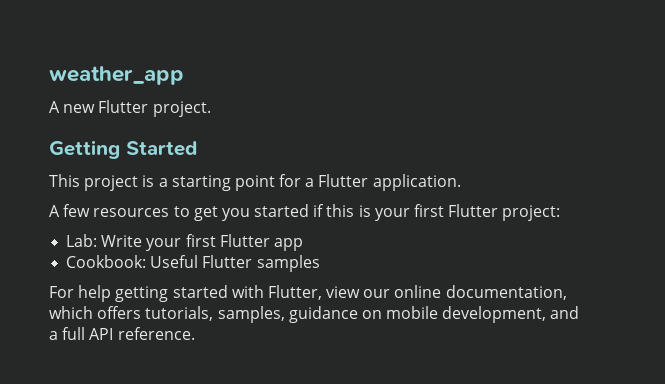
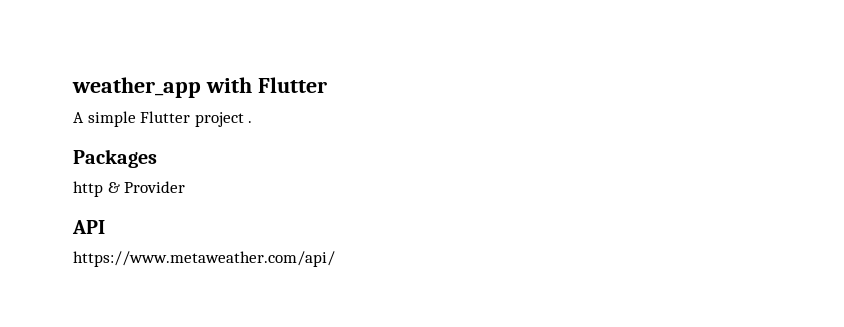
- weather_app
- A new Flutter project.
- Getting Started
- This project is a starting point for a Flutter application.
- A few resources to get you started if this is your first Flutter project:
- Lab: Write your first Flutter app
- Cookbook: Useful Flutter samples
- For help getting started with Flutter, view our online documentation, which offers tutorials, samples, guidance on mobile development, and a full API reference.
+ weather_app with Flutter
+ A simple Flutter project .
+ Packages
+ http & Provider
+ API
+ https://www.metaweather.com/api/

